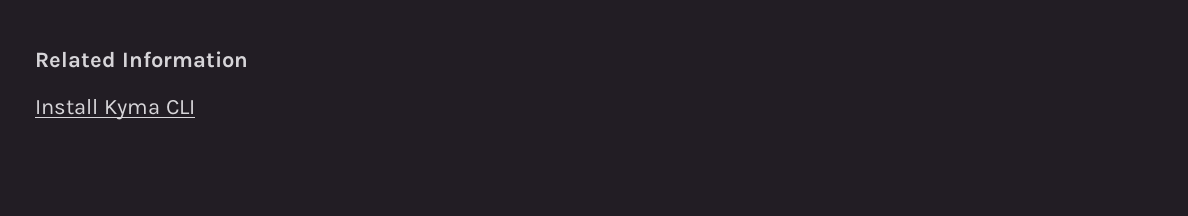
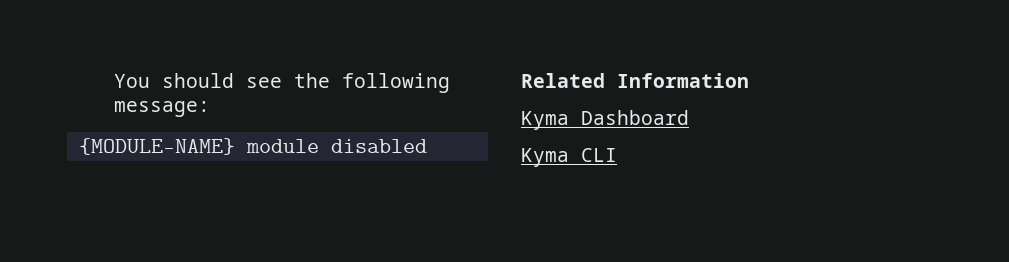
+ You should see the following message:
+ {MODULE-NAME} module disabled
- Install Kyma CLI
+ Kyma Dashboard
+ Kyma CLI

